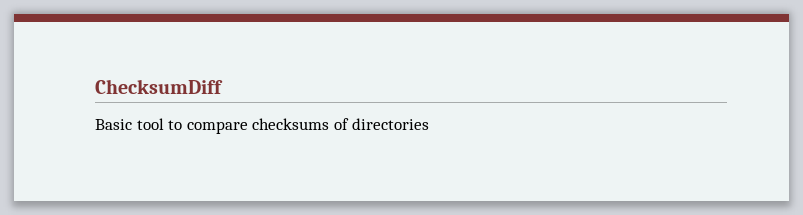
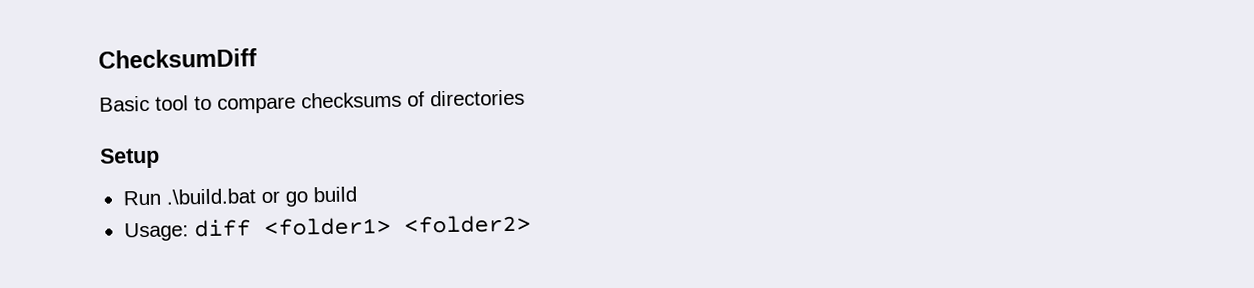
+ Setup
+ Run .\build.bat or go build
+ Usage: diff <folder1> <folder2>

